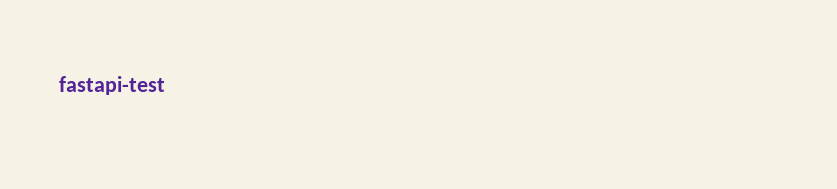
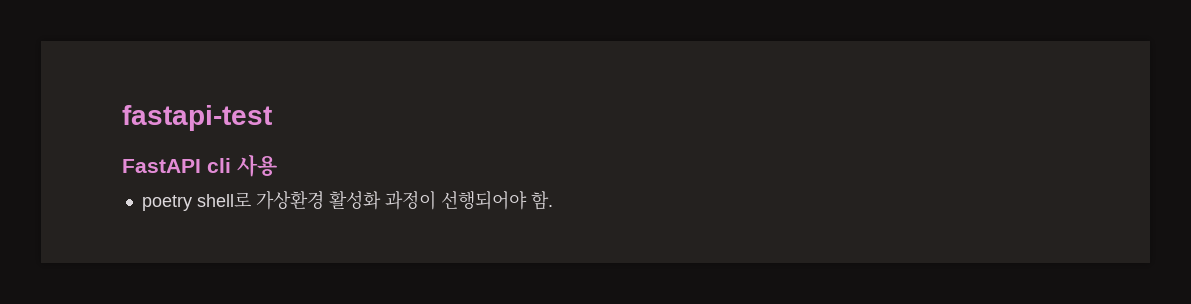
+ FastAPI cli 사용
+ poetry shell로 가상환경 활성화 과정이 선행되어야 함.

